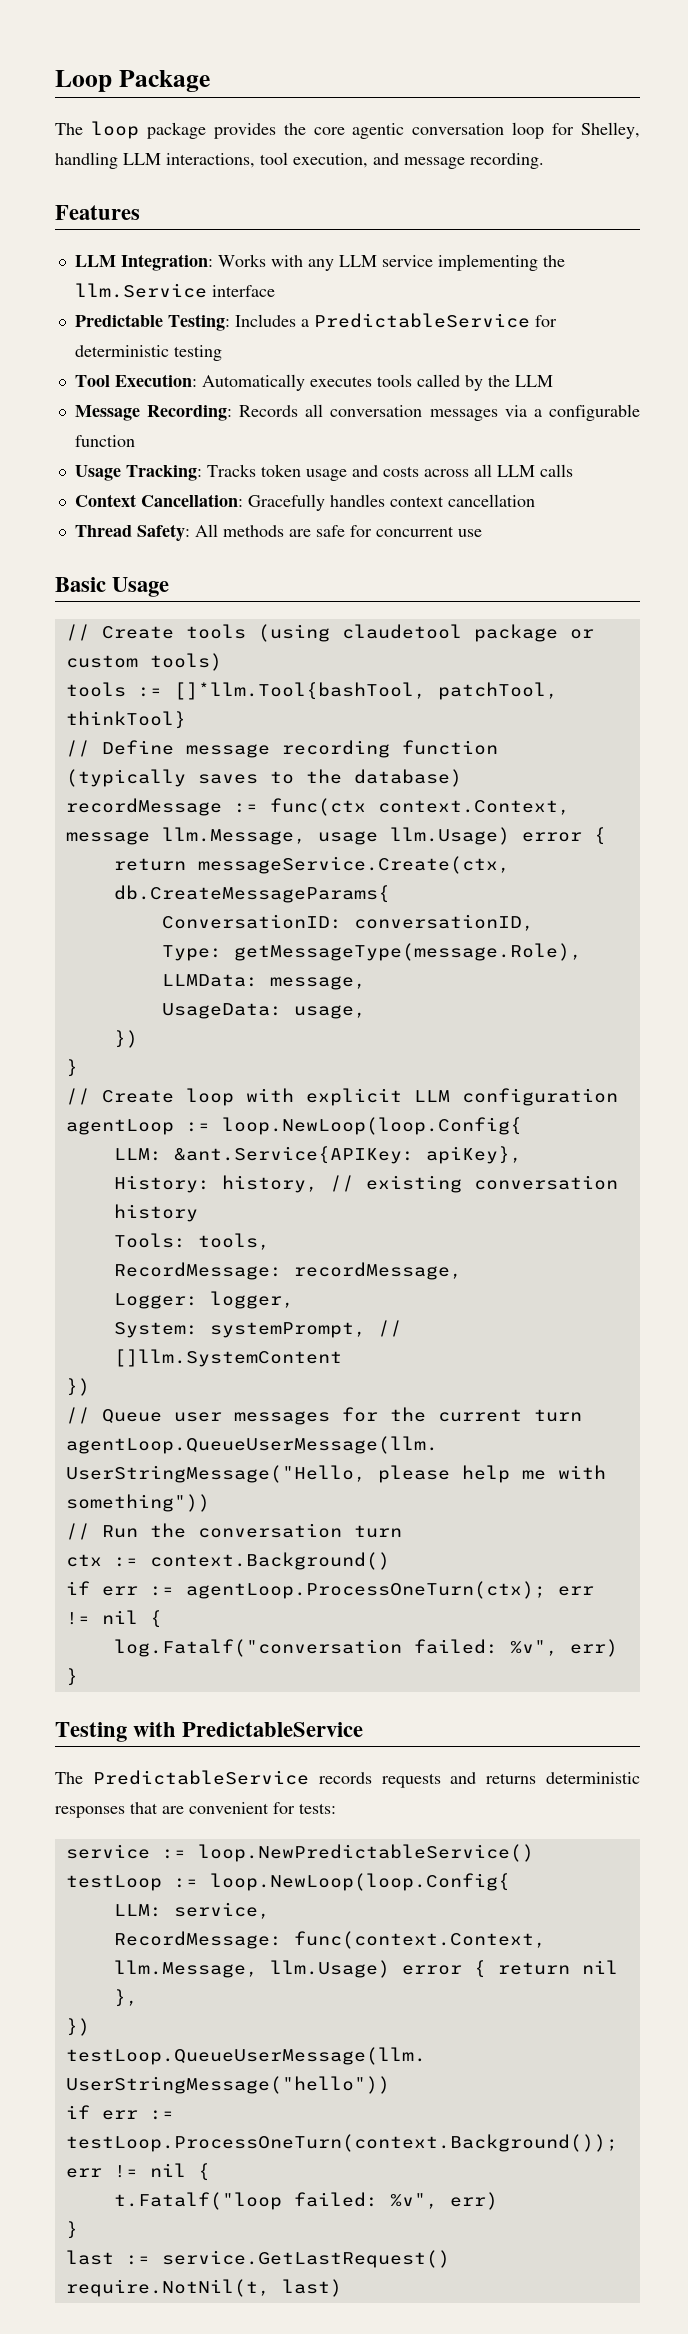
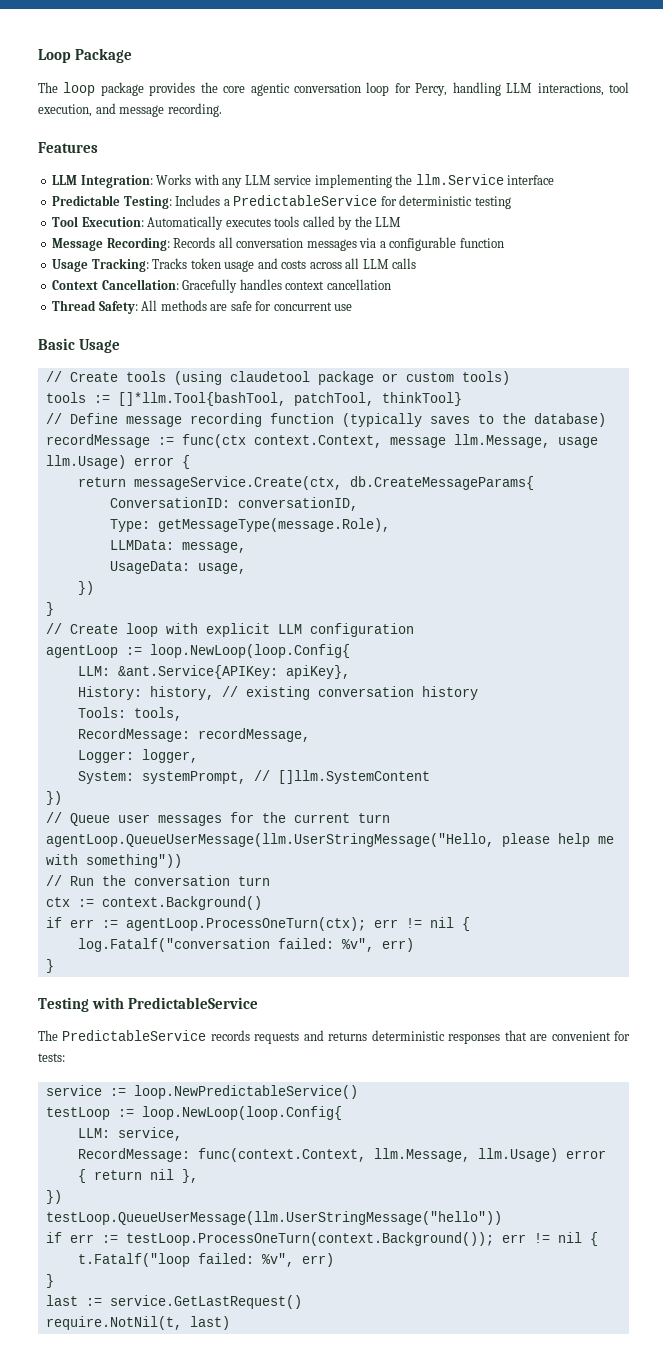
- The loop package provides the core agentic conversation loop for Shelley, handling LLM interactions, tool execution, and message recording.
+ The loop package provides the core agentic conversation loop for Percy, handling LLM interactions, tool execution, and message recording.

